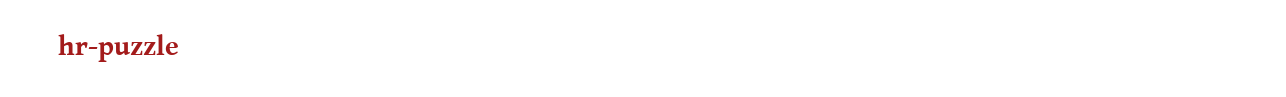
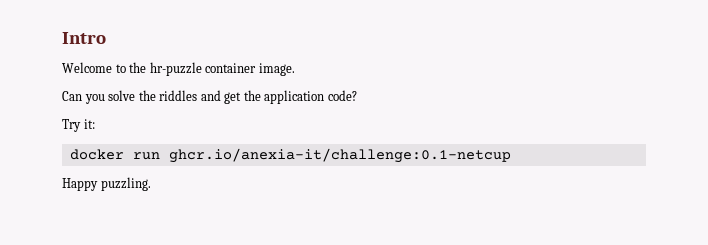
- hr-puzzle
+ Intro
+ Welcome to the hr-puzzle container image.
+ Can you solve the riddles and get the application code?
+ Try it:
+ docker run ghcr.io/anexia-it/challenge:0.1-netcup
+ Happy puzzling.

